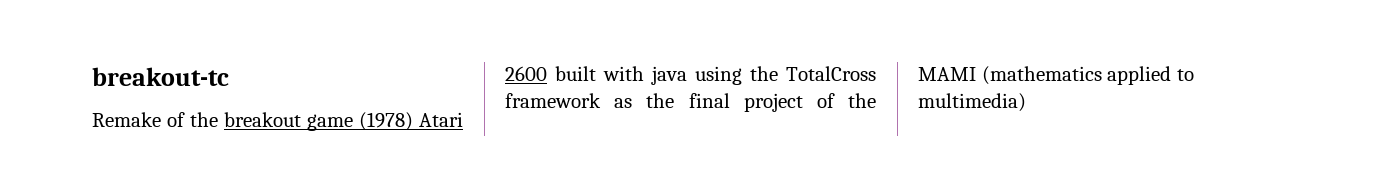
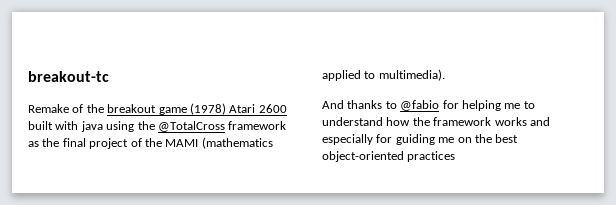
- Remake of the breakout game (1978) Atari 2600 built with java using the TotalCross framework as the final project of the MAMI (mathematics applied to multimedia)
+ Remake of the breakout game (1978) Atari 2600 built with java using the @TotalCross framework as the final project of the MAMI (mathematics applied to multimedia).
+ And thanks to @fabio for helping me to understand how the framework works and especially for guiding me on the best object-oriented practices

